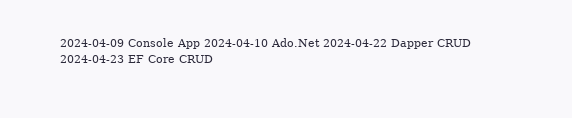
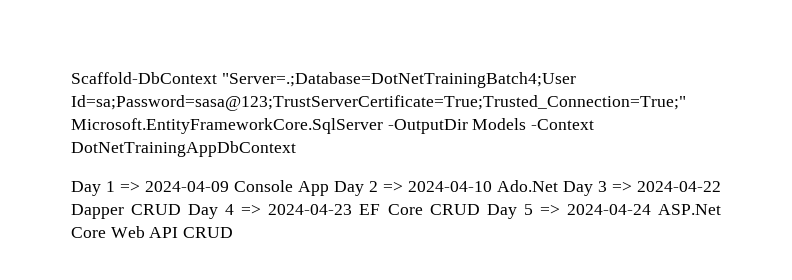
- 2024-04-09 Console App 2024-04-10 Ado.Net 2024-04-22 Dapper CRUD 2024-04-23 EF Core CRUD
+ Scaffold-DbContext "Server=.;Database=DotNetTrainingBatch4;User Id=sa;Password=sasa@123;TrustServerCertificate=True;Trusted_Connection=True;" Microsoft.EntityFrameworkCore.SqlServer -OutputDir Models -Context DotNetTrainingAppDbContext
+ Day 1 => 2024-04-09 Console App Day 2 => 2024-04-10 Ado.Net Day 3 => 2024-04-22 Dapper CRUD Day 4 => 2024-04-23 EF Core CRUD Day 5 => 2024-04-24 ASP.Net Core Web API CRUD

